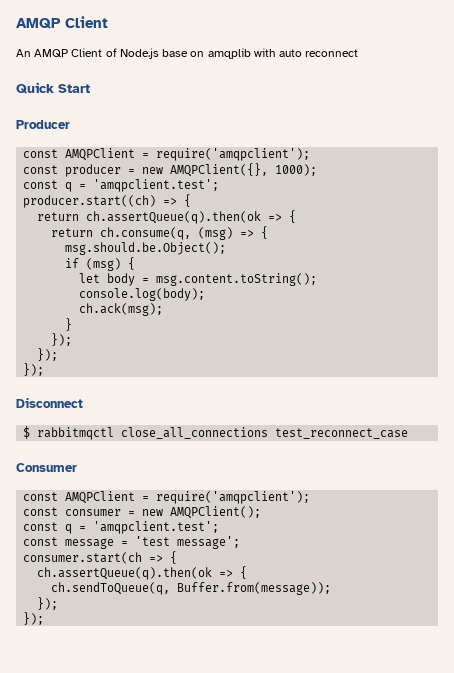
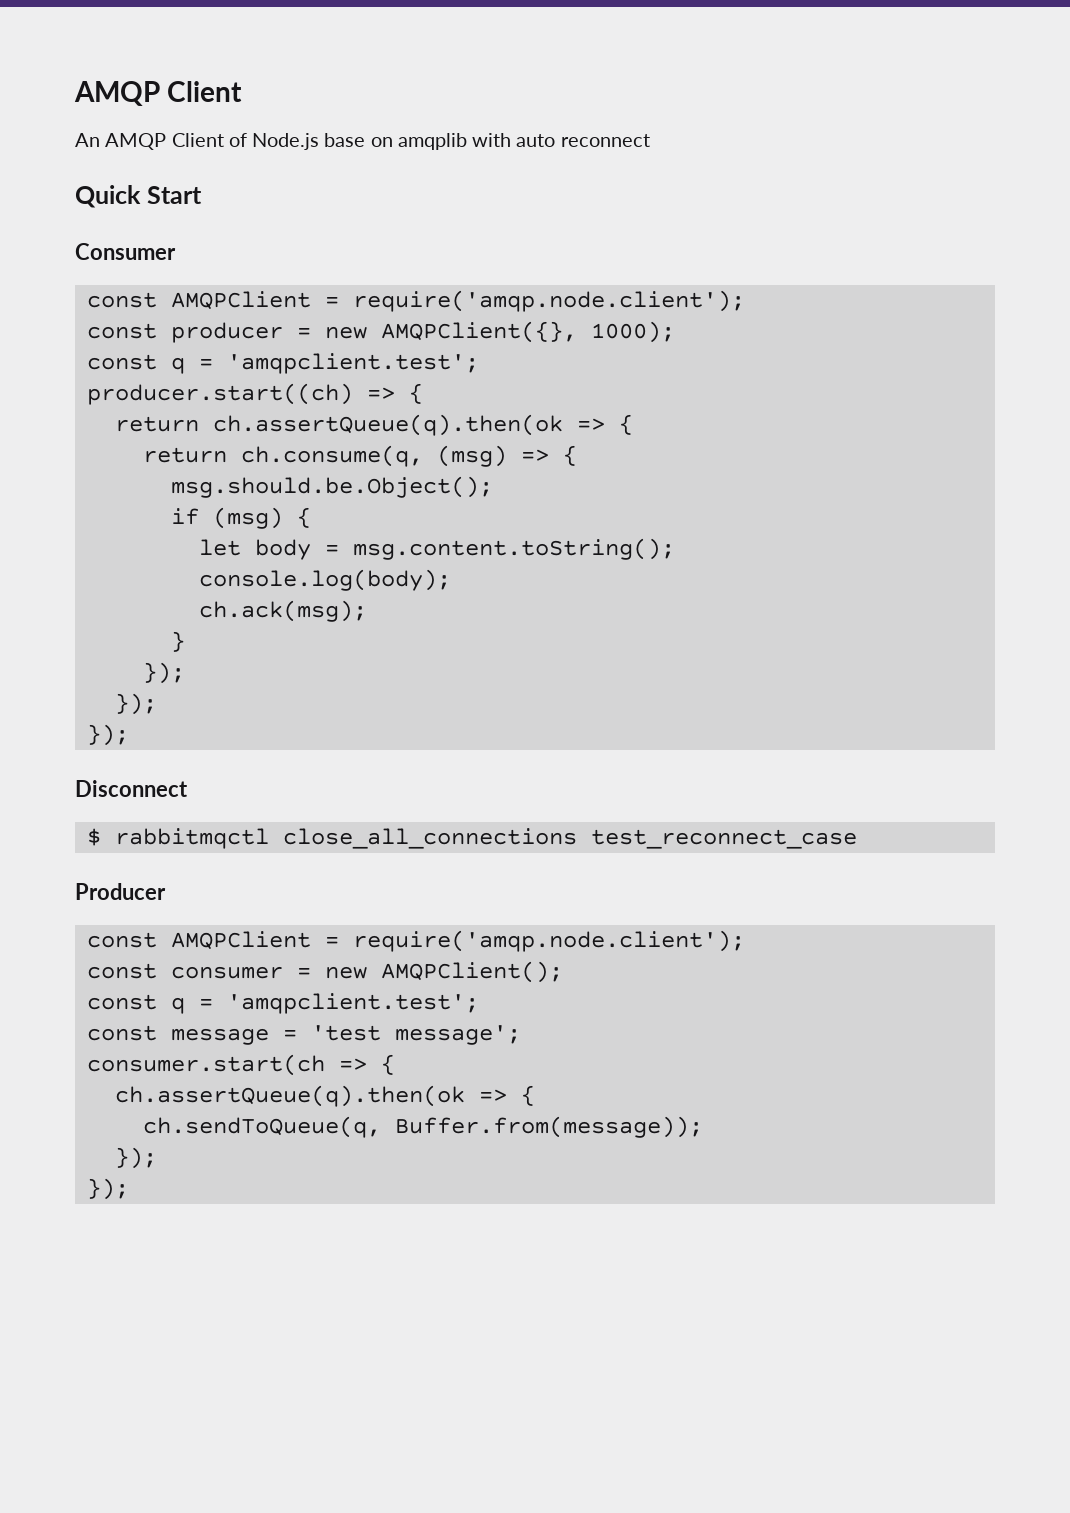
- Producer
- const AMQPClient = require('amqpclient');
+ Consumer
+ const AMQPClient = require('amqp.node.client');
- Consumer
- const AMQPClient = require('amqpclient');
+ Producer
+ const AMQPClient = require('amqp.node.client');

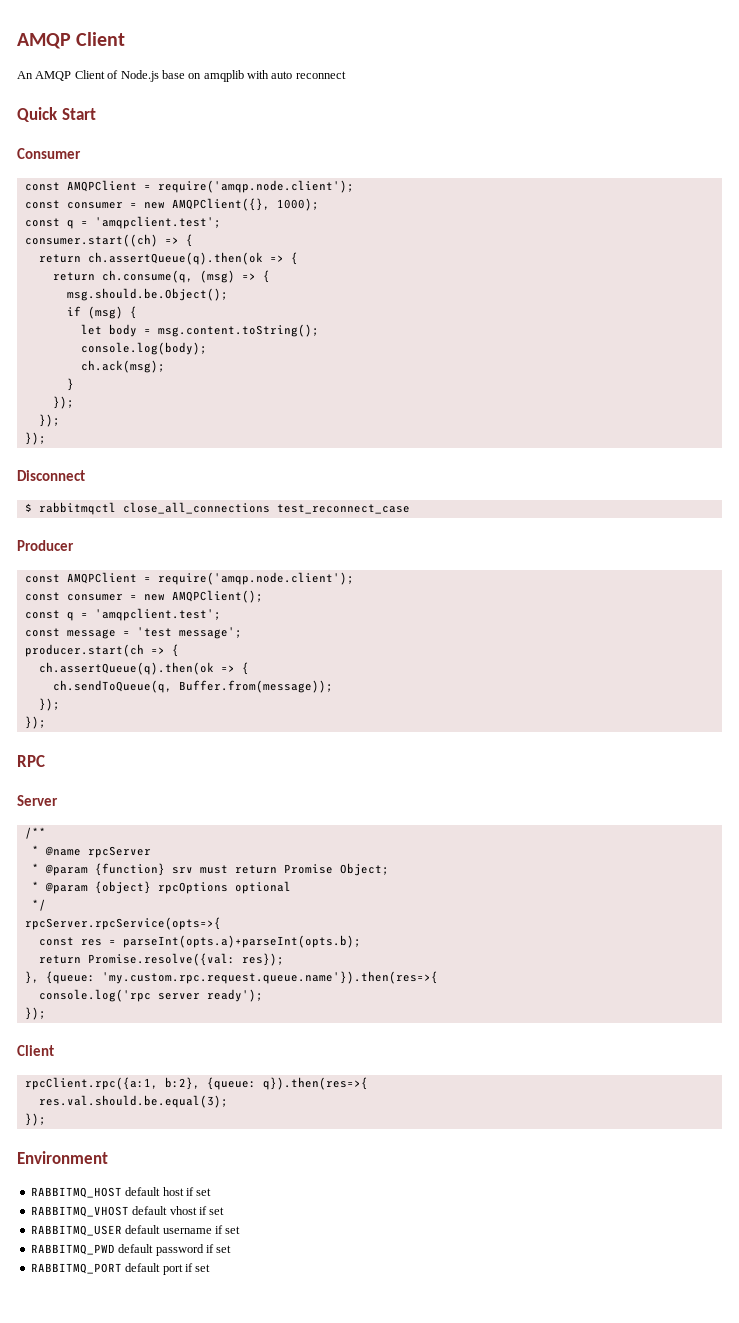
- const producer = new AMQPClient({}, 1000);
+ const consumer = new AMQPClient({}, 1000);
- producer.start((ch) => {
+ consumer.start((ch) => {
- consumer.start(ch => {
+ producer.start(ch => {
+ RPC
+ Server
+ /**
+ * @name rpcServer
+ * @param {function} srv must return Promise Object;
+ * @param {object} rpcOptions optional
+ */
+ rpcServer.rpcService(opts=>{
+ const res = parseInt(opts.a)+parseInt(opts.b);
+ return Promise.resolve({val: res});
+ }, {queue: 'my.custom.rpc.request.queue.name'}).then(res=>{
+ console.log('rpc server ready');
+ });
+ Client
+ rpcClient.rpc({a:1, b:2}, {queue: q}).then(res=>{
+ res.val.should.be.equal(3);
+ });
+ Environment
+ RABBITMQ_HOST default host if set
+ RABBITMQ_VHOST default vhost if set
+ RABBITMQ_USER default username if set
+ RABBITMQ_PWD default password if set
+ RABBITMQ_PORT default port if set

